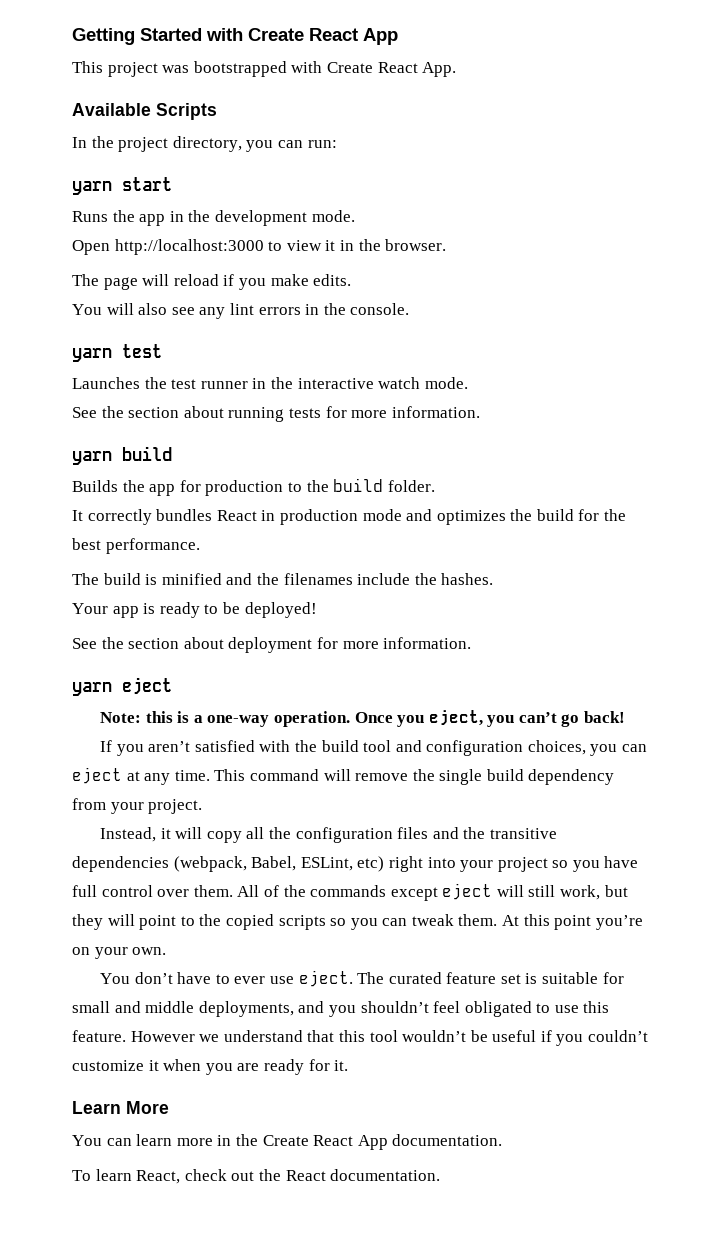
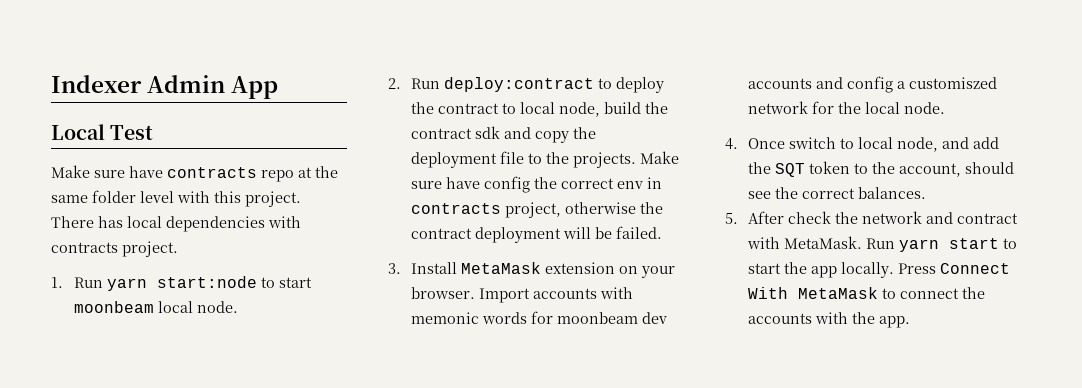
- Getting Started with Create React App
- This project was bootstrapped with Create React App.
- Available Scripts
- In the project directory, you can run:
- yarn start
- Runs the app in the development mode.
- Open http://localhost:3000 to view it in the browser.
- The page will reload if you make edits.
- You will also see any lint errors in the console.
- yarn test
- Launches the test runner in the interactive watch mode.
- See the section about running tests for more information.
- yarn build
- Builds the app for production to the build folder.
- It correctly bundles React in production mode and optimizes the build for the best performance.
- The build is minified and the filenames include the hashes.
- Your app is ready to be deployed!
- See the section about deployment for more information.
- yarn eject
- Note: this is a one-way operation. Once you eject, you can’t go back!
- If you aren’t satisfied with the build tool and configuration choices, you can eject at any time. This command will remove the single build dependency from your project.
- Instead, it will copy all the configuration files and the transitive dependencies (webpack, Babel, ESLint, etc) right into your project so you have full control over them. All of the commands except eject will still work, but they will point to the copied scripts so you can tweak them. At this point you’re on your own.
- You don’t have to ever use eject. The curated feature set is suitable for small and middle deployments, and you shouldn’t feel obligated to use this feature. However we understand that this tool wouldn’t be useful if you couldn’t customize it when you are ready for it.
- Learn More
- You can learn more in the Create React App documentation.
- To learn React, check out the React documentation.
+ Indexer Admin App
+ Local Test
+ Make sure have contracts repo at the same folder level with this project. There has local dependencies with contracts project.
+ 1. Run yarn start:node to start moonbeam local node.
+ 2. Run deploy:contract to deploy the contract to local node, build the contract sdk and copy the deployment file to the projects. Make sure have config the correct env in contracts project, otherwise the contract deployment will be failed.
+ 3. Install MetaMask extension on your browser. Import accounts with memonic words for moonbeam dev accounts and config a customiszed network for the local node.
+ 4. Once switch to local node, and add the SQT token to the account, should see the correct balances.
+ 5. After check the network and contract with MetaMask. Run yarn start to start the app locally. Press Connect With MetaMask to connect the accounts with the app.

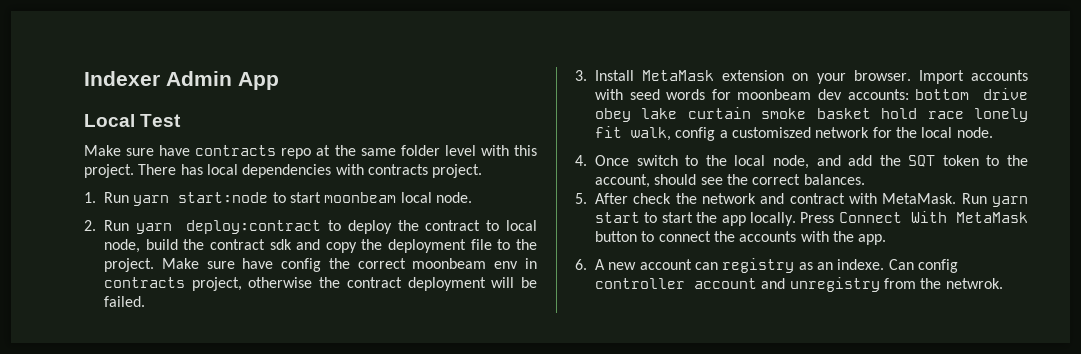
- 2. Run deploy:contract to deploy the contract to local node, build the contract sdk and copy the deployment file to the projects.
+ 2. Run yarn deploy:contract to deploy the contract to local node, build the contract sdk and copy the deployment file to the project.
- Make sure have config the correct env in contracts project, otherwise the contract deployment will be failed.
+ Make sure have config the correct moonbeam env in contracts project, otherwise the contract deployment will be failed.
- Import accounts with memonic words for moonbeam dev accounts and config a customiszed network for the local node.
+ Import accounts with seed words for moonbeam dev accounts: bottom drive obey lake curtain smoke basket hold race lonely fit walk, config a customiszed network for the local node.
- 4. Once switch to local node, and add the SQT token to the account, should see the correct balances.
+ 4. Once switch to the local node, and add the SQT token to the account, should see the correct balances.
- Press Connect With MetaMask to connect the accounts with the app.
+ Press Connect With MetaMask button to connect the accounts with the app.
+ 6. A new account can registry as an indexe. Can config controller account and unregistry from the netwrok.

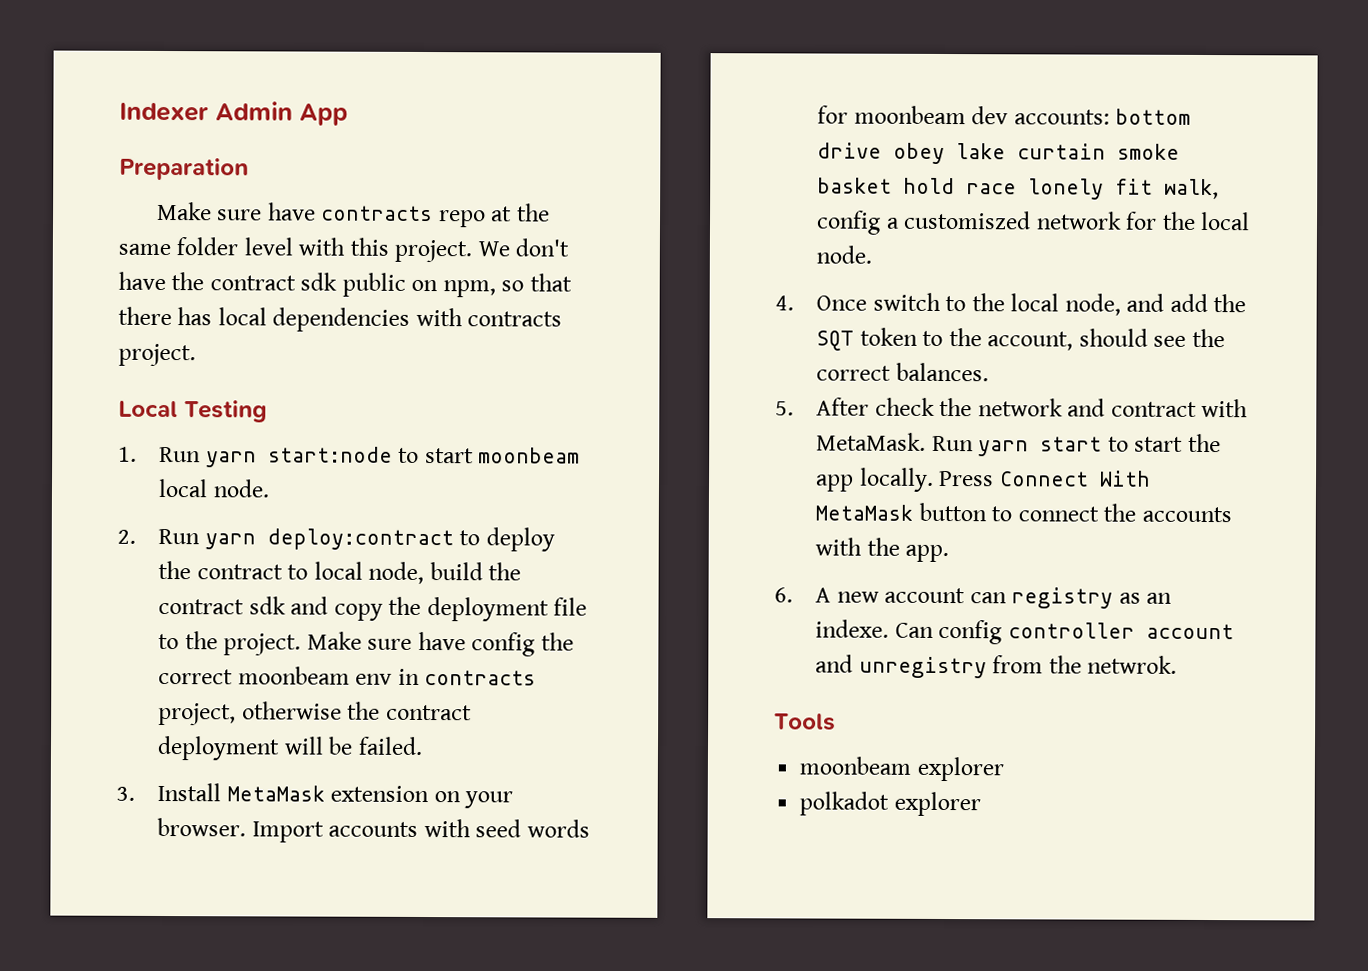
- Local Test
+ Preparation
- There has local dependencies with contracts project.
+ We don't have the contract sdk public on npm, so that there has local dependencies with contracts project.
+ Local Testing
+ Tools
+ moonbeam explorer
+ polkadot explorer

